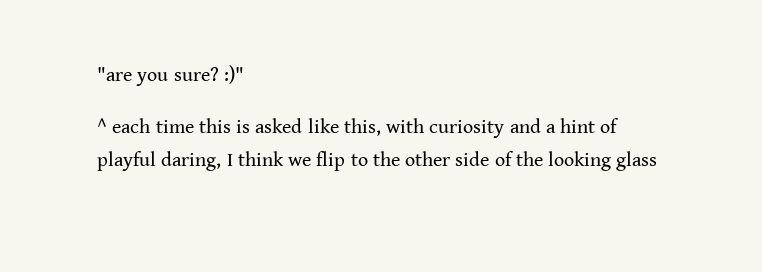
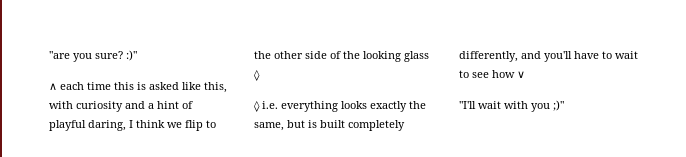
- ^ each time this is asked like this, with curiosity and a hint of playful daring, I think we flip to the other side of the looking glass
+ ∧ each time this is asked like this, with curiosity and a hint of playful daring, I think we flip to the other side of the looking glass ◊
+ ◊ i.e. everything looks exactly the same, but is built completely differently, and you'll have to wait to see how ∨
+ "I'll wait with you ;)"

